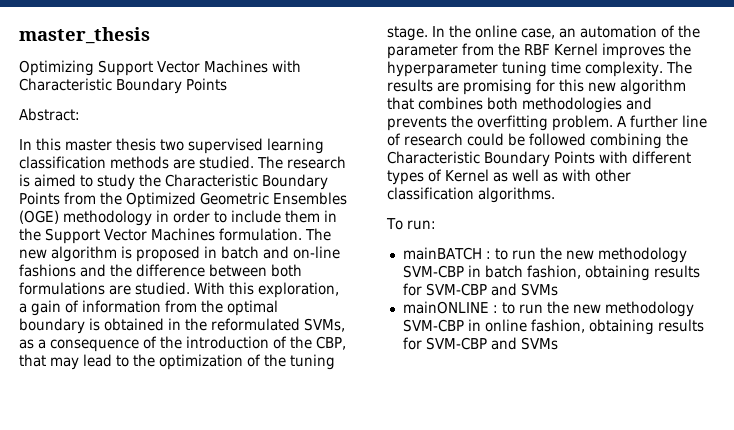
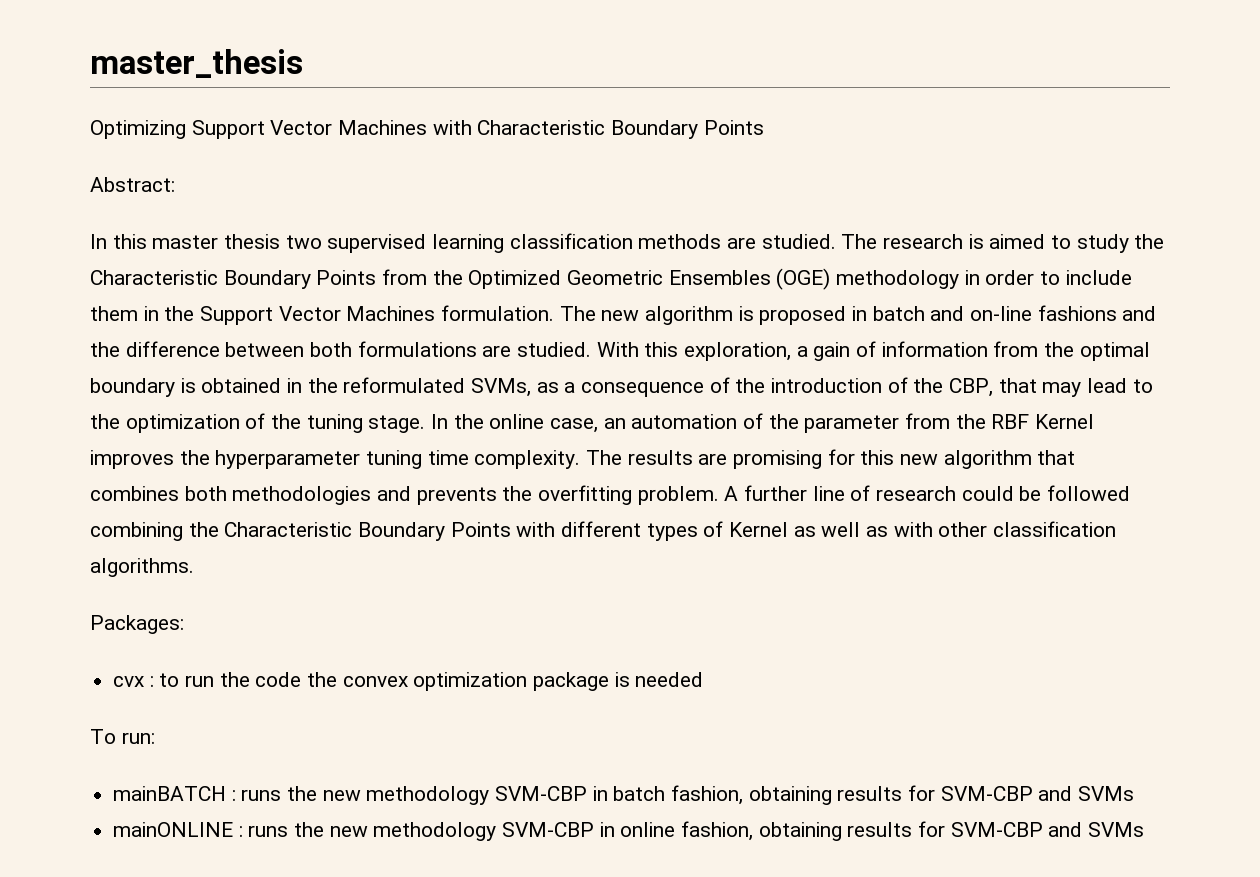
+ Packages:
+ cvx : to run the code the convex optimization package is needed
- mainBATCH : to run the new methodology SVM-CBP in batch fashion, obtaining results for SVM-CBP and SVMs
+ mainBATCH : runs the new methodology SVM-CBP in batch fashion, obtaining results for SVM-CBP and SVMs
- mainONLINE : to run the new methodology SVM-CBP in online fashion, obtaining results for SVM-CBP and SVMs
+ mainONLINE : runs the new methodology SVM-CBP in online fashion, obtaining results for SVM-CBP and SVMs

